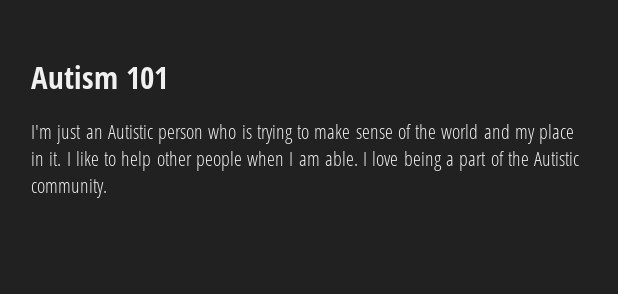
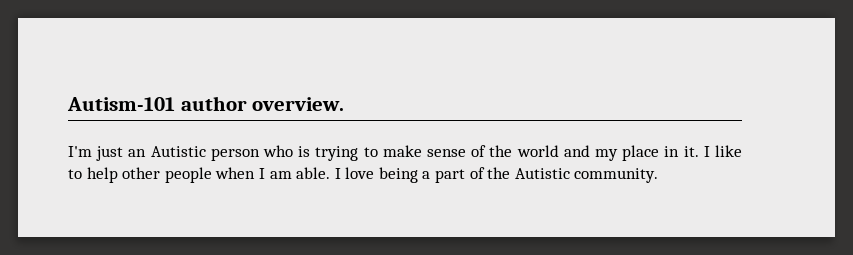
- Autism 101
+ Autism-101 author overview.

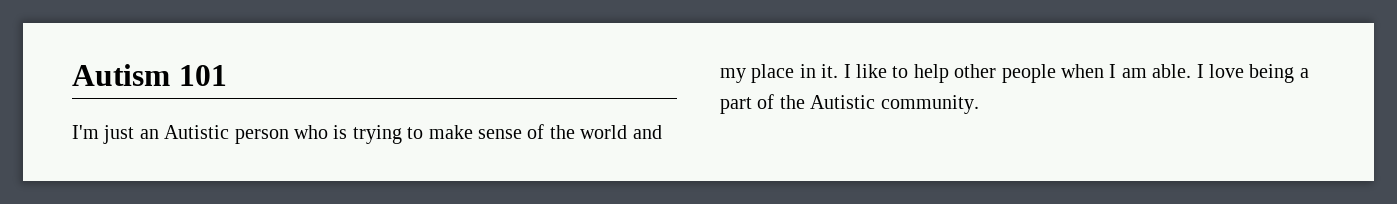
- Autism-101 author overview.
+ Autism 101

